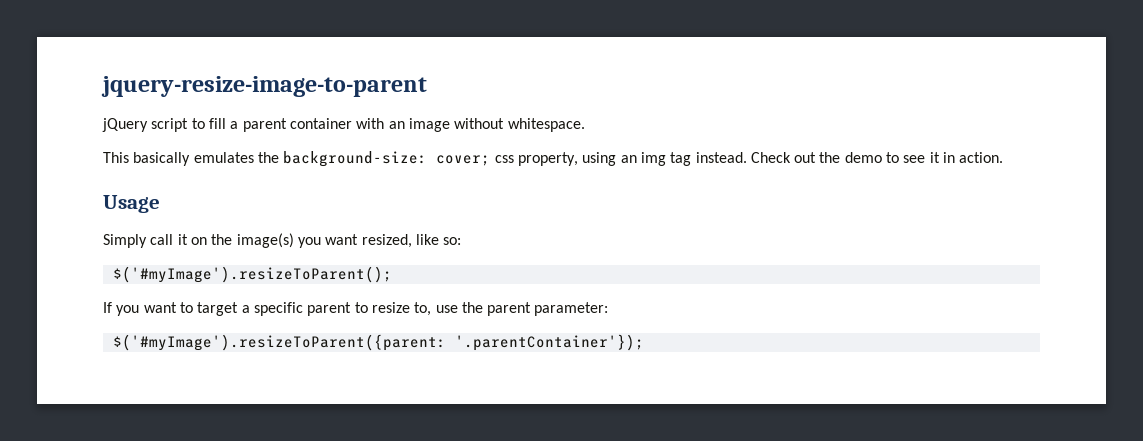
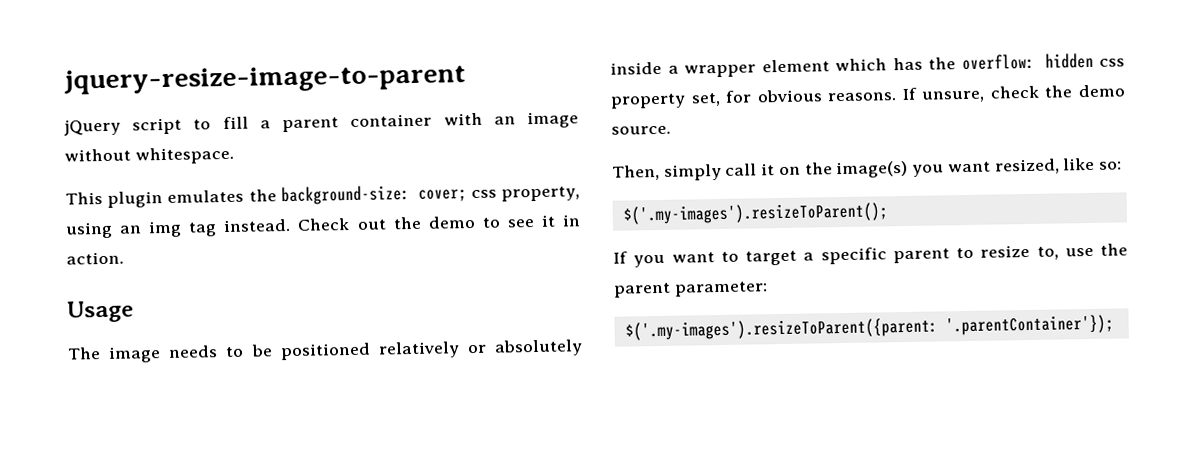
- This basically emulates the background-size: cover; css property, using an img tag instead.
+ This plugin emulates the background-size: cover; css property, using an img tag instead.
- Simply call it on the image(s) you want resized, like so:
+ The image needs to be positioned relatively or absolutely inside a wrapper element which has the overflow: hidden css property set, for obvious reasons. If unsure, check the demo source.
+ Then, simply call it on the image(s) you want resized, like so:
- $('#myImage').resizeToParent();
+ $('.my-images').resizeToParent();
- $('#myImage').resizeToParent({parent: '.parentContainer'});
+ $('.my-images').resizeToParent({parent: '.parentContainer'});

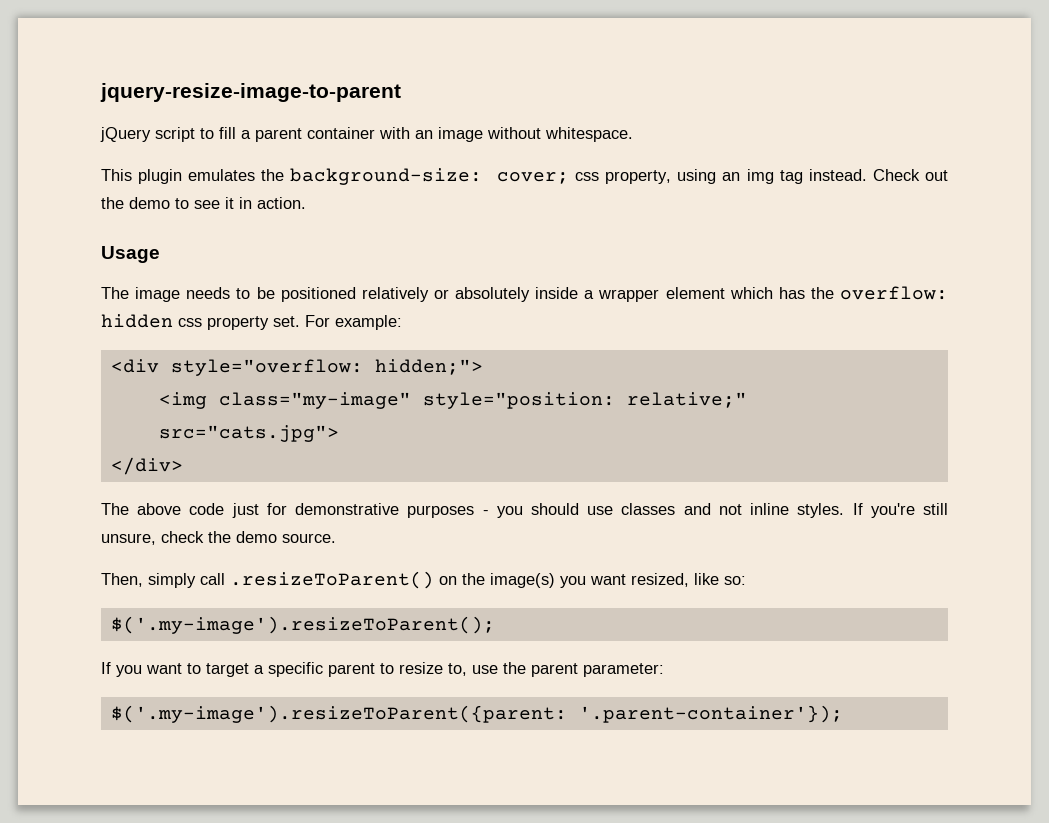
- The image needs to be positioned relatively or absolutely inside a wrapper element which has the overflow: hidden css property set, for obvious reasons. If unsure, check the demo source.
+ The image needs to be positioned relatively or absolutely inside a wrapper element which has the overflow: hidden css property set. For example:
+ <div style="overflow: hidden;">
+ <img class="my-image" style="position: relative;" src="cats.jpg">
+ </div>
+ The above code just for demonstrative purposes - you should use classes and not inline styles. If you're still unsure, check the demo source.
- Then, simply call it on the image(s) you want resized, like so:
+ Then, simply call .resizeToParent() on the image(s) you want resized, like so:
- $('.my-images').resizeToParent();
+ $('.my-image').resizeToParent();
- $('.my-images').resizeToParent({parent: '.parentContainer'});
+ $('.my-image').resizeToParent({parent: '.parent-container'});

